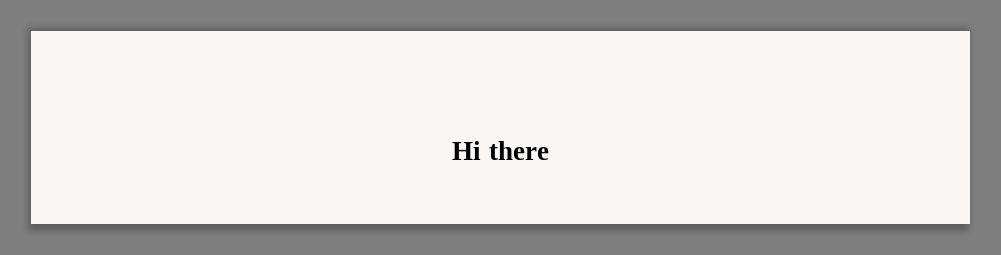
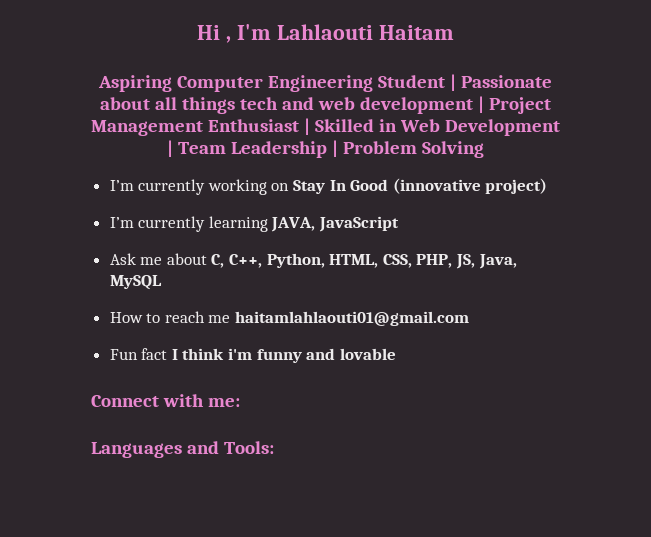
- Hi there
+ Hi , I'm Lahlaouti Haitam
+ Aspiring Computer Engineering Student | Passionate about all things tech and web development | Project Management Enthusiast | Skilled in Web Development | Team Leadership | Problem Solving
+ I’m currently working on Stay In Good (innovative project)
+ I’m currently learning JAVA, JavaScript
+ Ask me about C, C++, Python, HTML, CSS, PHP, JS, Java, MySQL
+ How to reach me haitamlahlaouti01@gmail.com
+ Fun fact I think i'm funny and lovable
+ Connect with me:
+ Languages and Tools:

